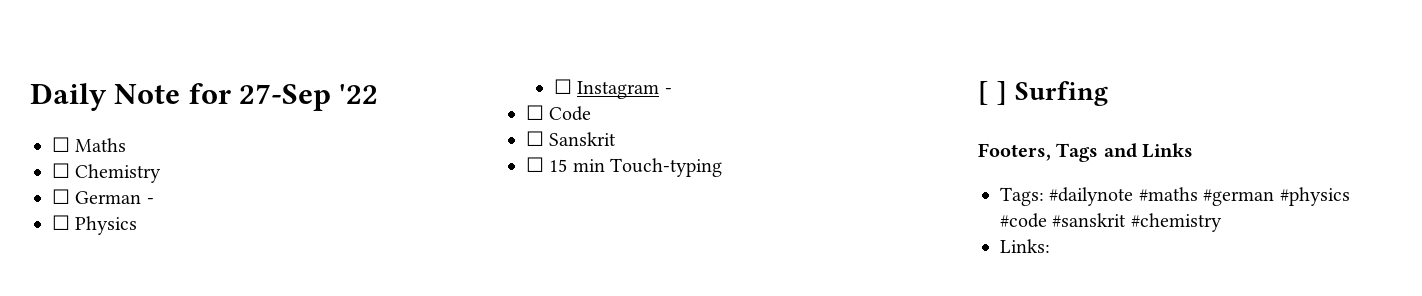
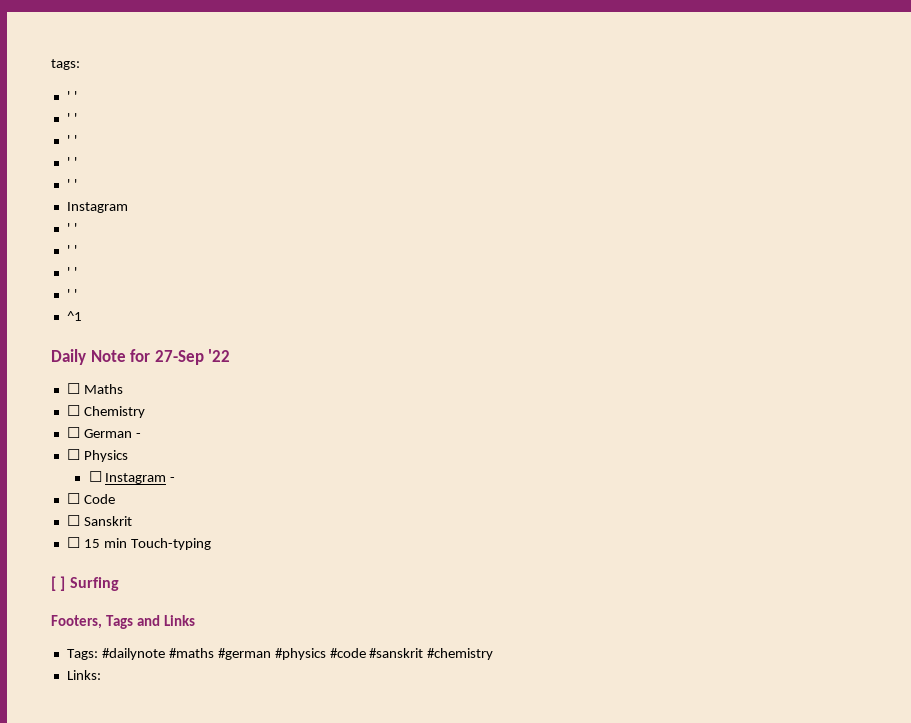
+ tags:
+ ' '
+ ' '
+ ' '
+ ' '
+ ' '
+ Instagram
+ ' '
+ ' '
+ ' '
+ ' '
+ ^1

